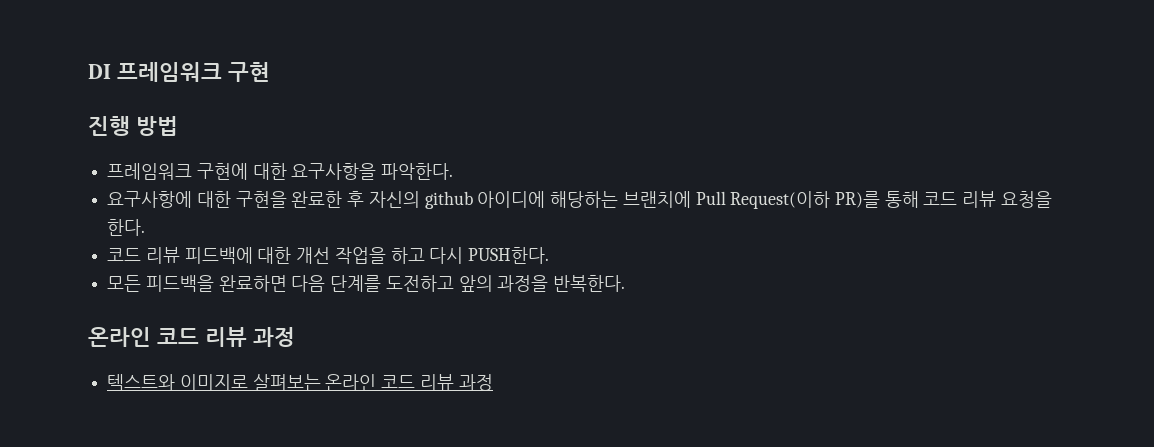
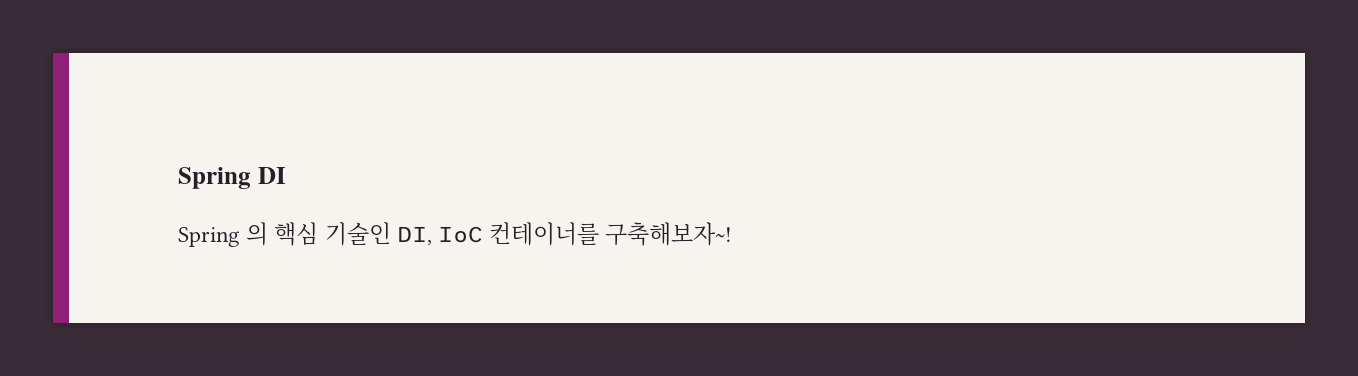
- DI 프레임워크 구현
- 진행 방법
- 프레임워크 구현에 대한 요구사항을 파악한다.
- 요구사항에 대한 구현을 완료한 후 자신의 github 아이디에 해당하는 브랜치에 Pull Request(이하 PR)를 통해 코드 리뷰 요청을 한다.
- 코드 리뷰 피드백에 대한 개선 작업을 하고 다시 PUSH한다.
- 모든 피드백을 완료하면 다음 단계를 도전하고 앞의 과정을 반복한다.
- 온라인 코드 리뷰 과정
- 텍스트와 이미지로 살펴보는 온라인 코드 리뷰 과정
+ Spring DI
+ Spring 의 핵심 기술인 DI, IoC 컨테이너를 구축해보자~!

